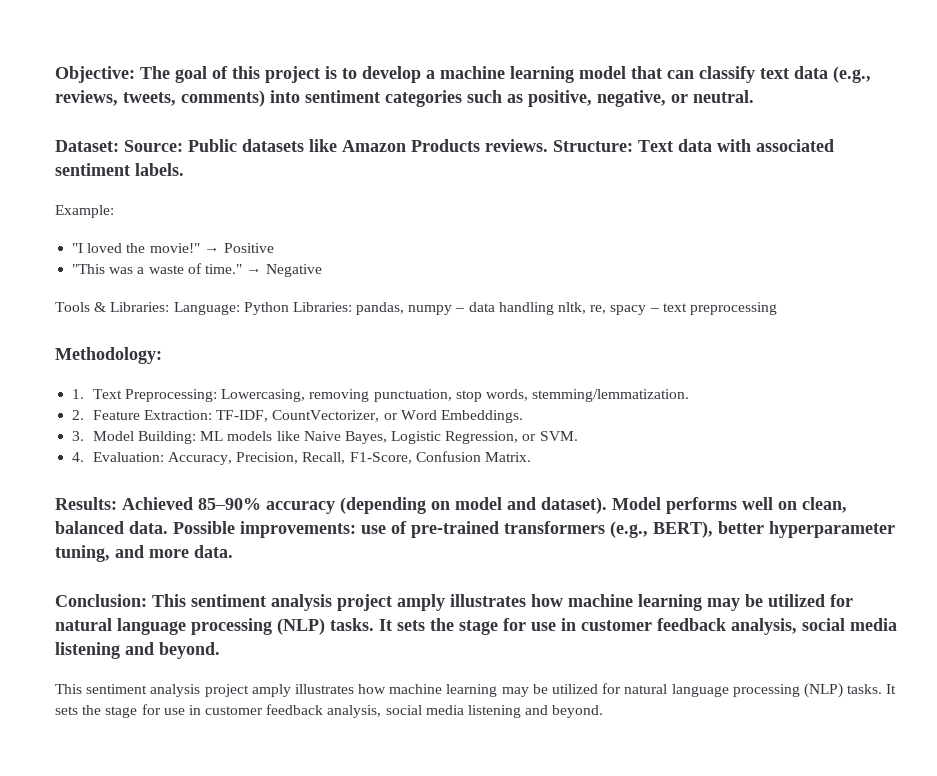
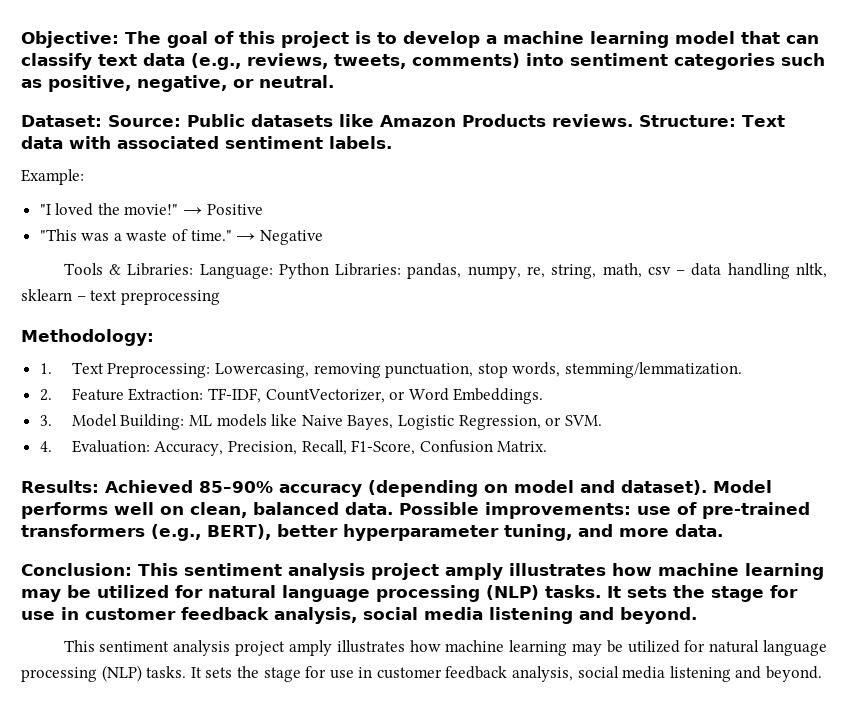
- Tools & Libraries: Language: Python Libraries: pandas, numpy – data handling nltk, re, spacy – text preprocessing
+ Tools & Libraries: Language: Python Libraries: pandas, numpy, re, string, math, csv – data handling nltk, sklearn – text preprocessing

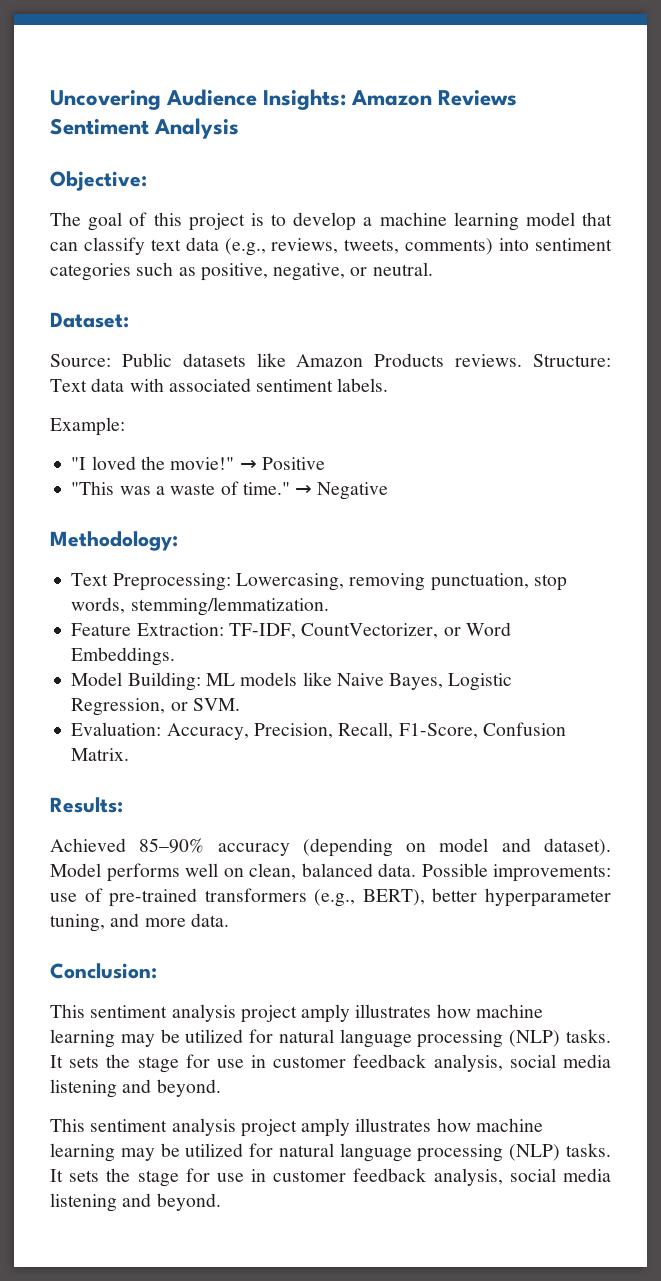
+ Uncovering Audience Insights: Amazon Reviews Sentiment Analysis
- Objective: The goal of this project is to develop a machine learning model that can classify text data (e.g., reviews, tweets, comments) into sentiment categories such as positive, negative, or neutral.
+ Objective:
+ The goal of this project is to develop a machine learning model that can classify text data (e.g., reviews, tweets, comments) into sentiment categories such as positive, negative, or neutral.
- Dataset: Source: Public datasets like Amazon Products reviews.
+ Dataset:
+ Source: Public datasets like Amazon Products reviews.
- Tools & Libraries: Language: Python Libraries: pandas, numpy, re, string, math, csv – data handling nltk, sklearn – text preprocessing
- 1. Text Preprocessing: Lowercasing, removing punctuation, stop words, stemming/lemmatization.
+ Text Preprocessing: Lowercasing, removing punctuation, stop words, stemming/lemmatization.
- 2. Feature Extraction: TF-IDF, CountVectorizer, or Word Embeddings.
+ Feature Extraction: TF-IDF, CountVectorizer, or Word Embeddings.
- 3. Model Building: ML models like Naive Bayes, Logistic Regression, or SVM.
+ Model Building: ML models like Naive Bayes, Logistic Regression, or SVM.
- 4. Evaluation: Accuracy, Precision, Recall, F1-Score, Confusion Matrix.
+ Evaluation: Accuracy, Precision, Recall, F1-Score, Confusion Matrix.
- Results: Achieved 85–90% accuracy (depending on model and dataset).
+ Results:
+ Achieved 85–90% accuracy (depending on model and dataset).
- Conclusion: This sentiment analysis project amply illustrates how machine learning may be utilized for natural language processing (NLP) tasks.
+ Conclusion:
+ This sentiment analysis project amply illustrates how machine learning may be utilized for natural language processing (NLP) tasks.

